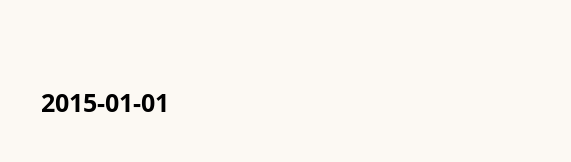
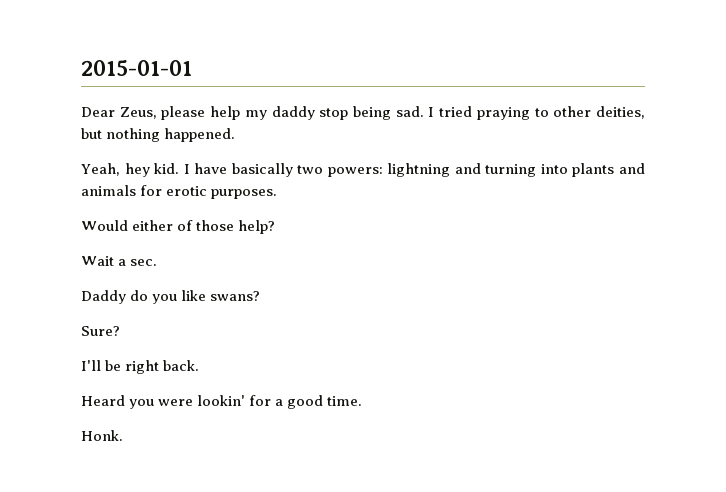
+ Dear Zeus, please help my daddy stop being sad. I tried praying to other deities, but nothing happened.
+ Yeah, hey kid. I have basically two powers: lightning and turning into plants and animals for erotic purposes.
+ Would either of those help?
+ Wait a sec.
+ Daddy do you like swans?
+ Sure?
+ I'll be right back.
+ Heard you were lookin' for a good time.
+ Honk.

